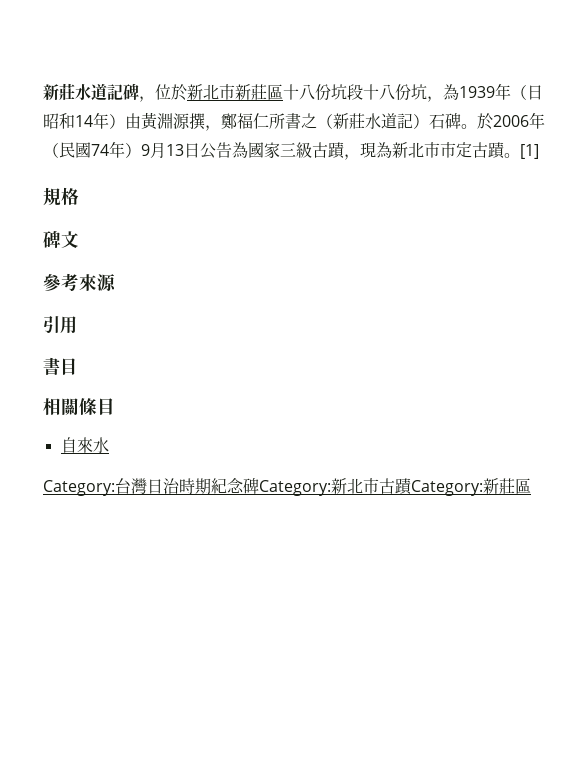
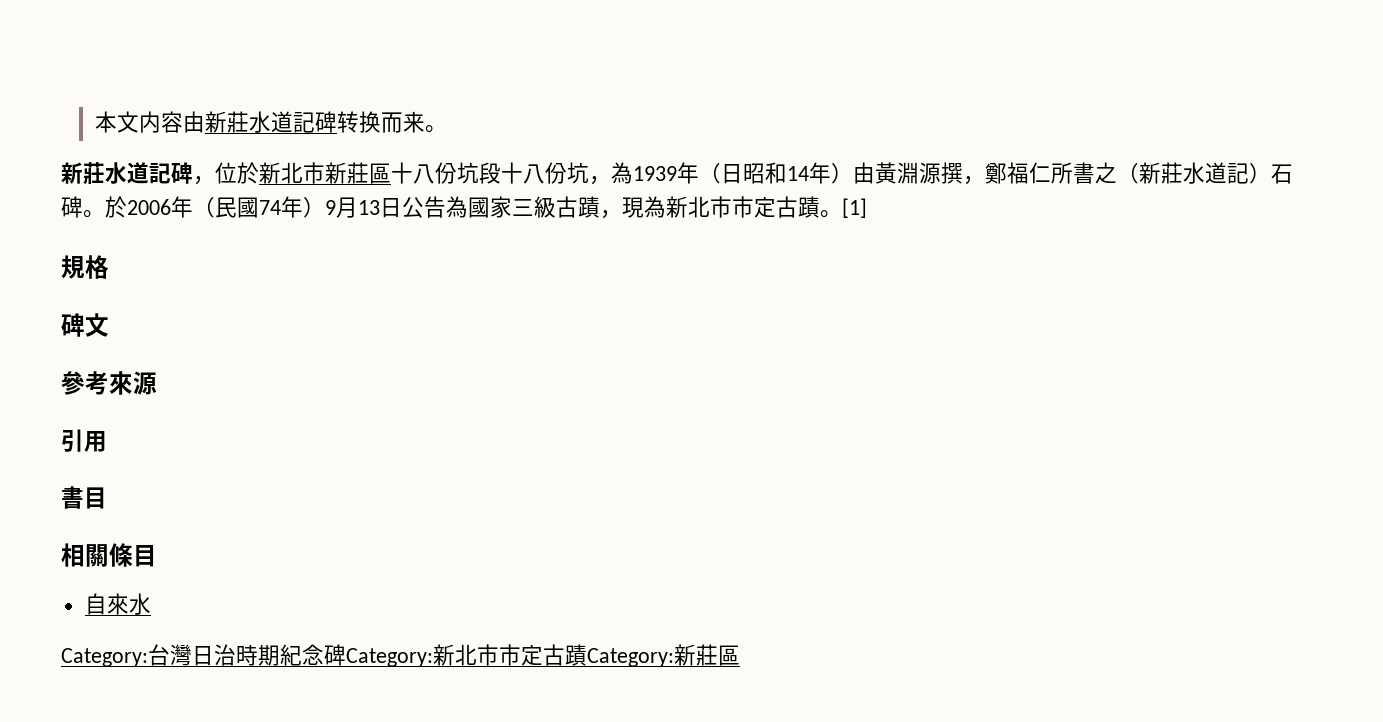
+ 本文内容由新莊水道記碑转换而来。
- Category:台灣日治時期紀念碑Category:新北市古蹟Category:新莊區
+ Category:台灣日治時期紀念碑Category:新北市市定古蹟Category:新莊區

